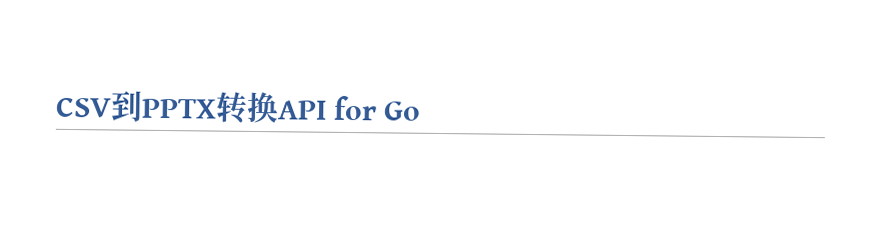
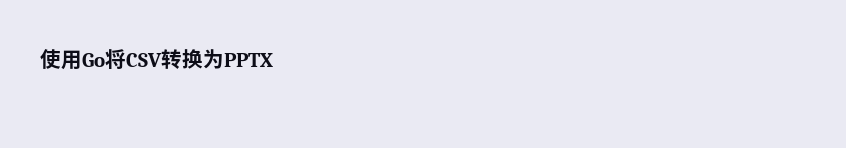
- CSV到PPTX转换API for Go
+ 使用Go将CSV转换为PPTX

